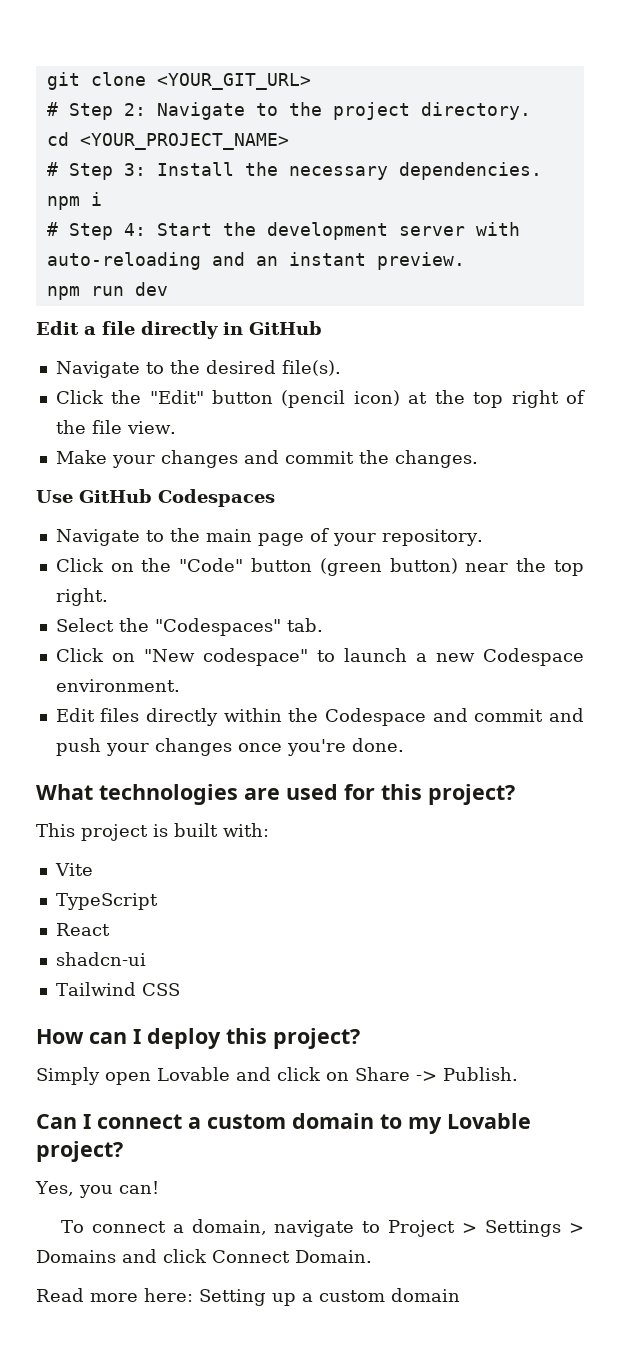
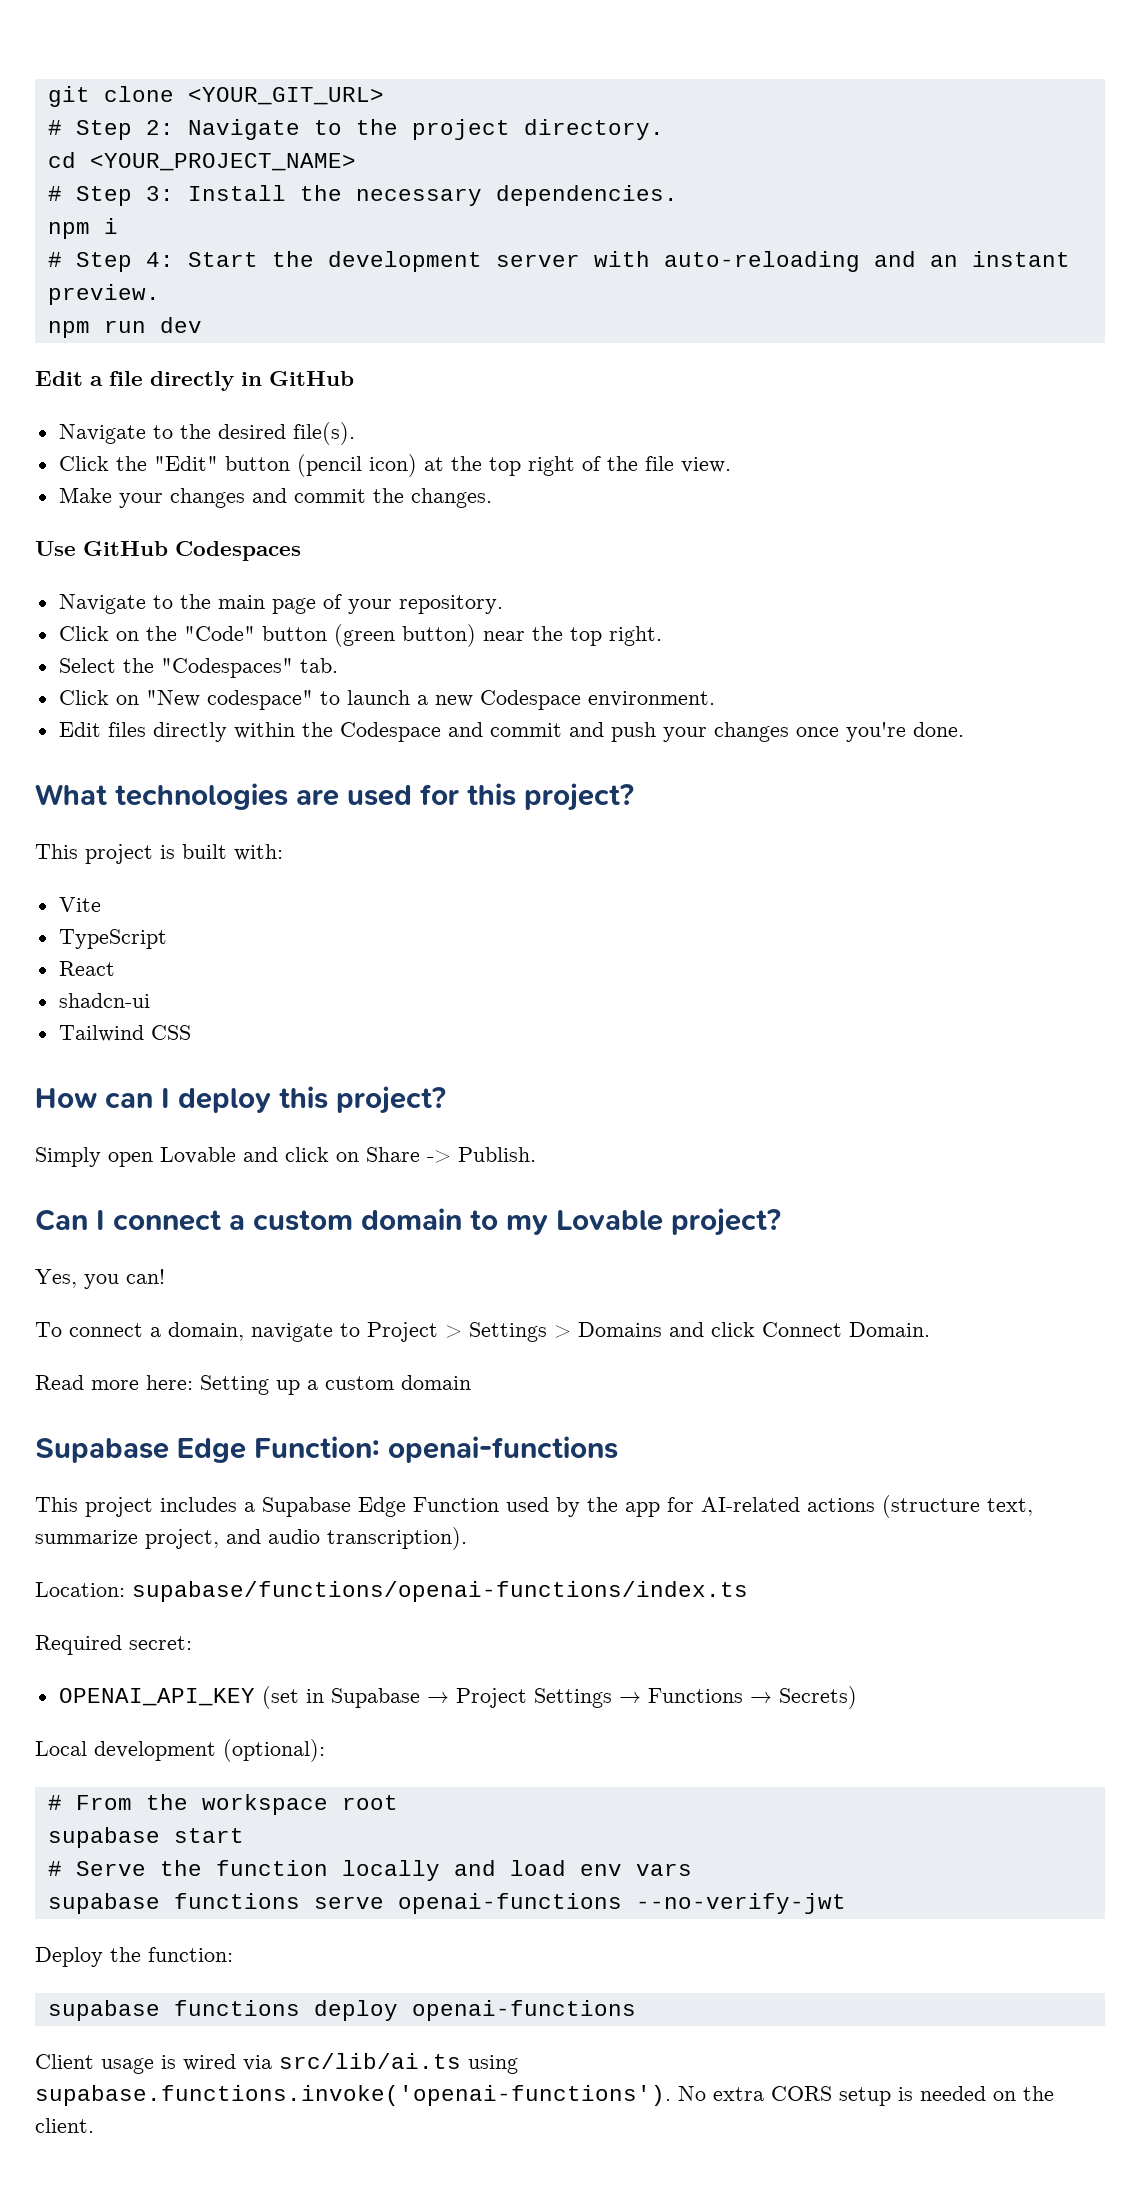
+ Supabase Edge Function: openai-functions
+ This project includes a Supabase Edge Function used by the app for AI-related actions (structure text, summarize project, and audio transcription).
+ Location: supabase/functions/openai-functions/index.ts
+ Required secret:
+ OPENAI_API_KEY (set in Supabase → Project Settings → Functions → Secrets)
+ Local development (optional):
+ # From the workspace root
+ supabase start
+ # Serve the function locally and load env vars
+ supabase functions serve openai-functions --no-verify-jwt
+ Deploy the function:
+ supabase functions deploy openai-functions
+ Client usage is wired via src/lib/ai.ts using supabase.functions.invoke('openai-functions'). No extra CORS setup is needed on the client.

